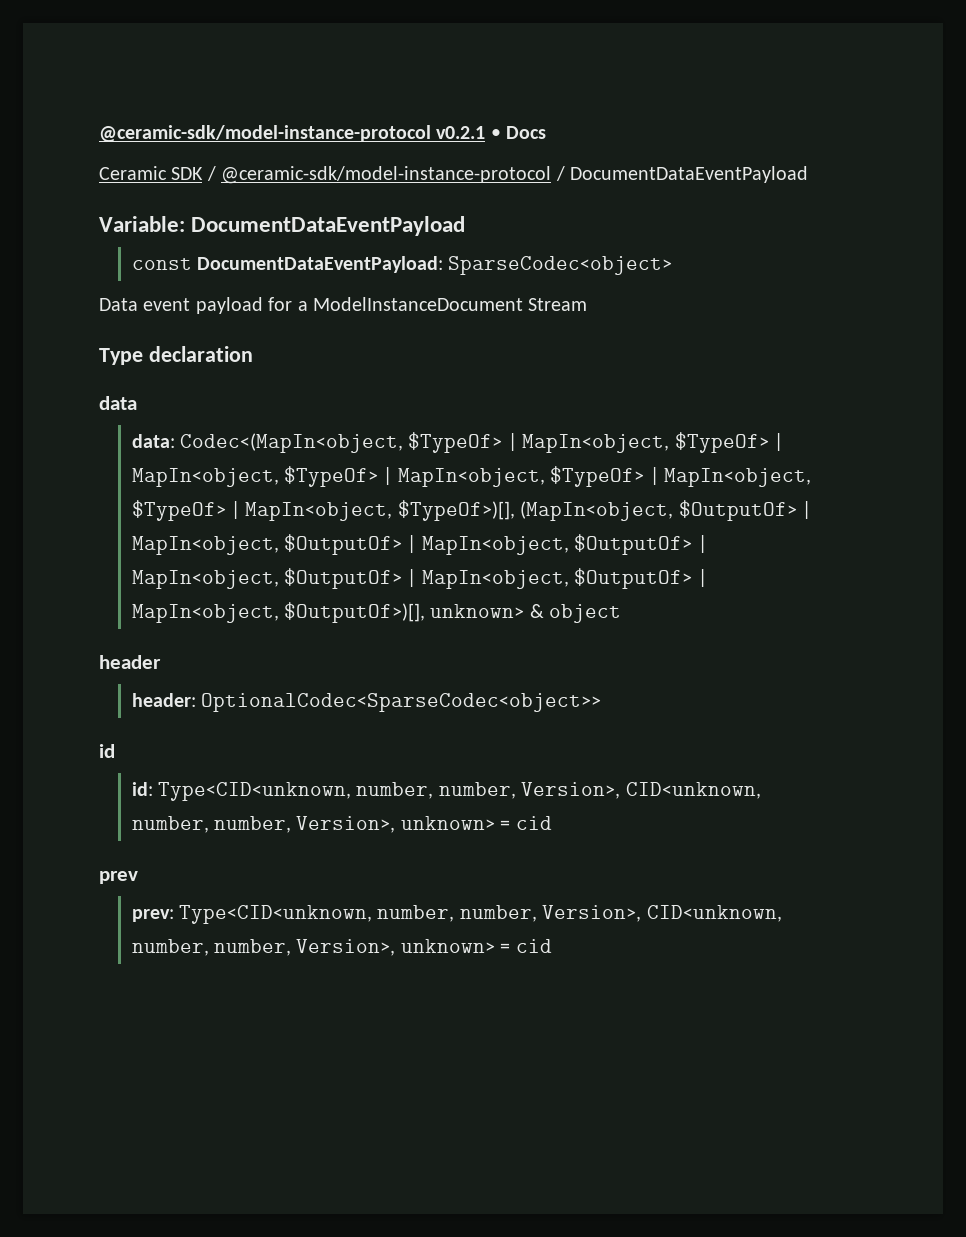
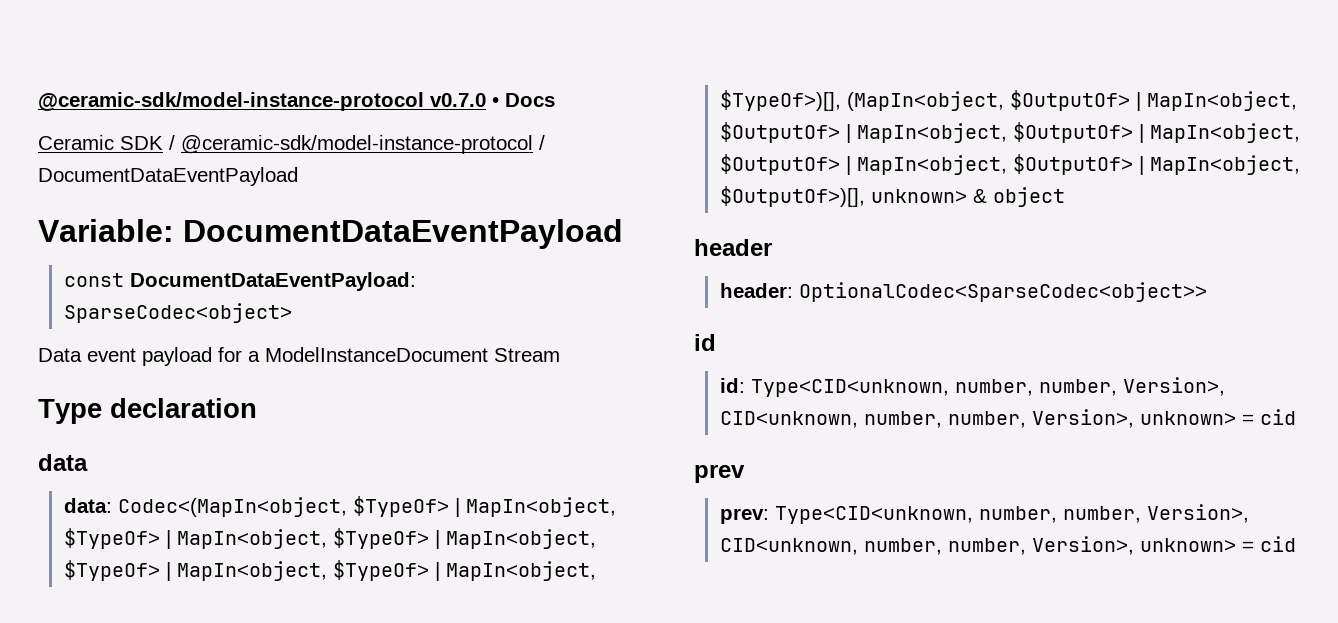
- @ceramic-sdk/model-instance-protocol v0.2.1 • Docs
+ @ceramic-sdk/model-instance-protocol v0.7.0 • Docs

